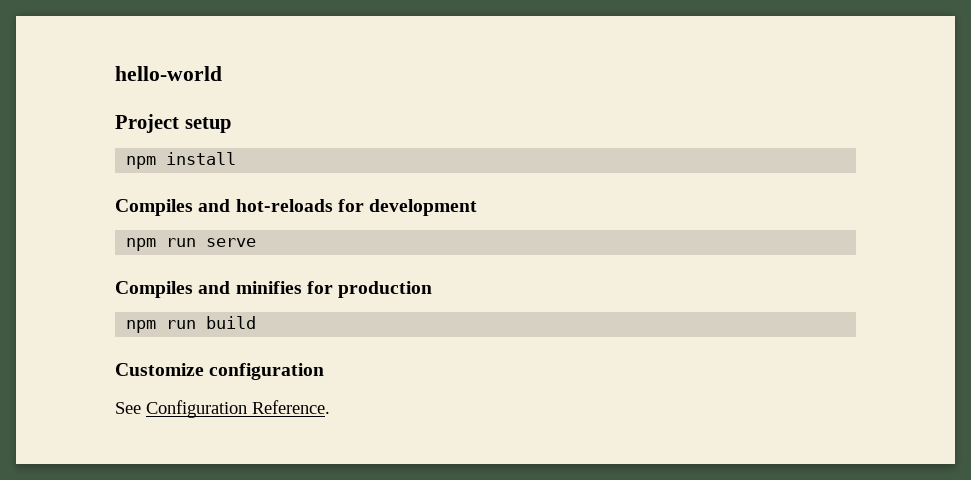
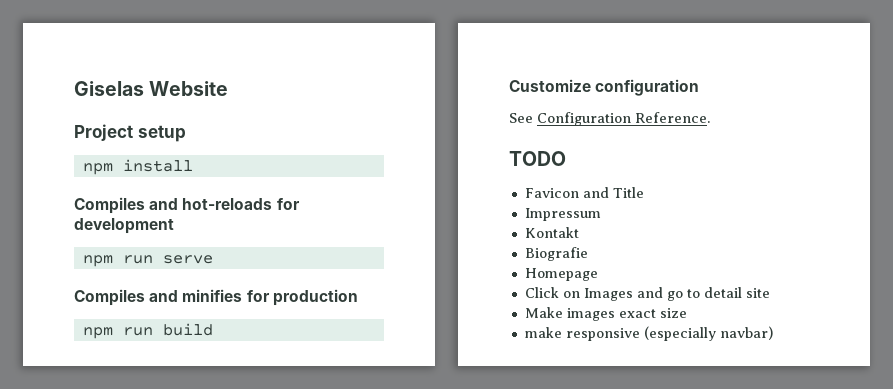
- hello-world
+ Giselas Website
+ TODO
+ Favicon and Title
+ Impressum
+ Kontakt
+ Biografie
+ Homepage
+ Click on Images and go to detail site
+ Make images exact size
+ make responsive (especially navbar)

